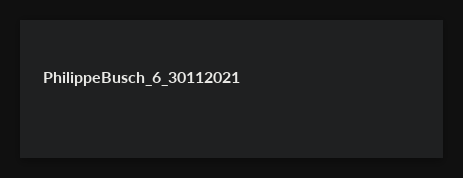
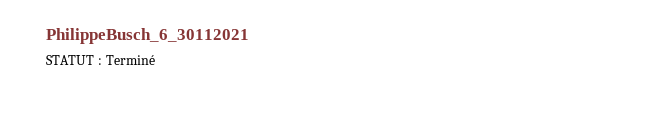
+ STATUT : Terminé

